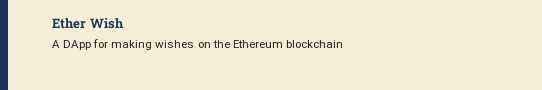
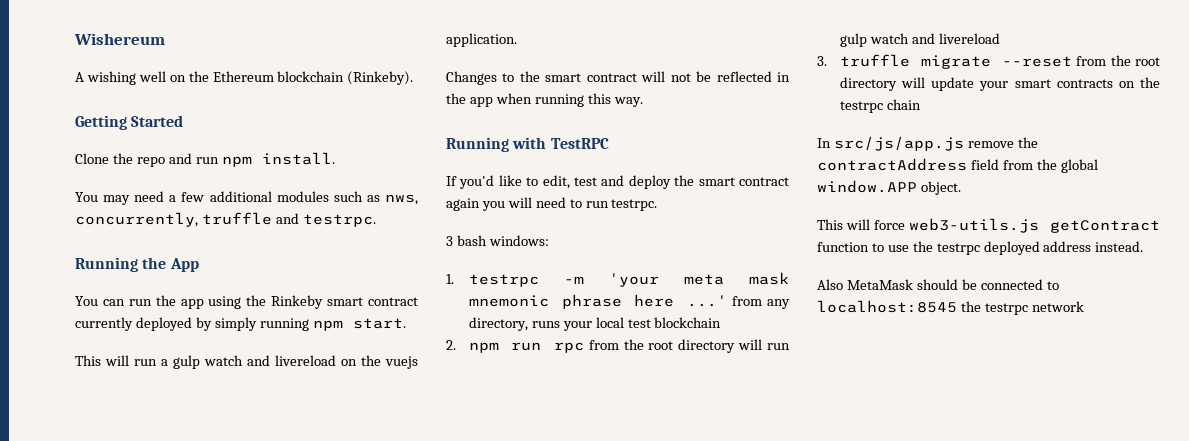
- Ether Wish
+ Wishereum
- A DApp for making wishes on the Ethereum blockchain
+ A wishing well on the Ethereum blockchain (Rinkeby).
+ Getting Started
+ Clone the repo and run npm install.
+ You may need a few additional modules such as nws, concurrently, truffle and testrpc.
+ Running the App
+ You can run the app using the Rinkeby smart contract currently deployed by simply running npm start.
+ This will run a gulp watch and livereload on the vuejs application.
+ Changes to the smart contract will not be reflected in the app when running this way.
+ Running with TestRPC
+ If you'd like to edit, test and deploy the smart contract again you will need to run testrpc.
+ 3 bash windows:
+ 1. testrpc -m 'your meta mask mnemonic phrase here ...' from any directory, runs your local test blockchain
+ 2. npm run rpc from the root directory will run gulp watch and livereload
+ 3. truffle migrate --reset from the root directory will update your smart contracts on the testrpc chain
+ In src/js/app.js remove the contractAddress field from the global window.APP object.
+ This will force web3-utils.js getContract function to use the testrpc deployed address instead.
+ Also MetaMask should be connected to localhost:8545 the testrpc network

